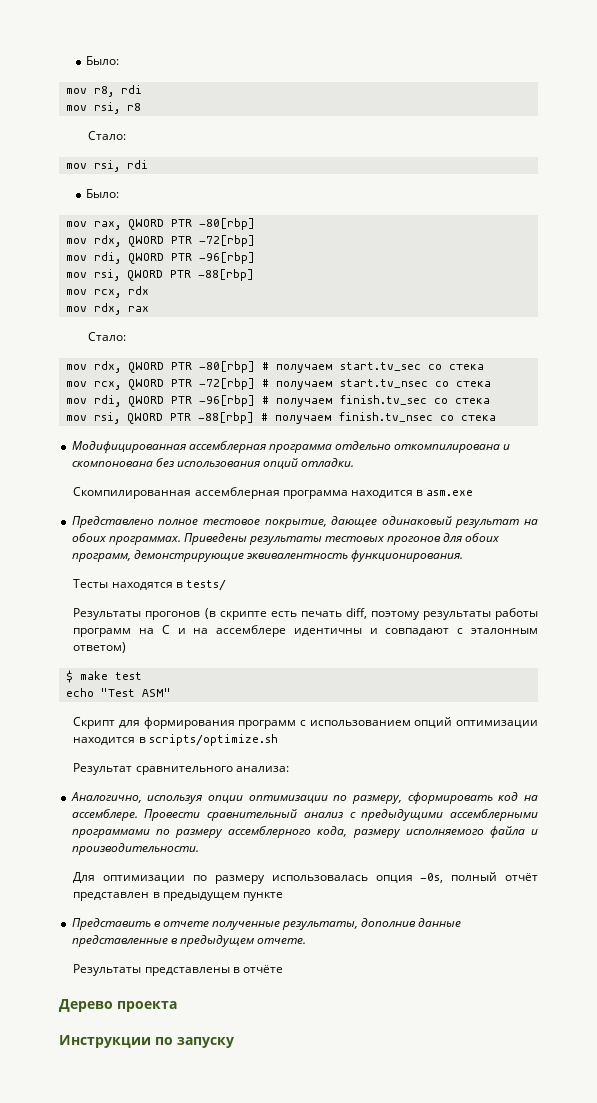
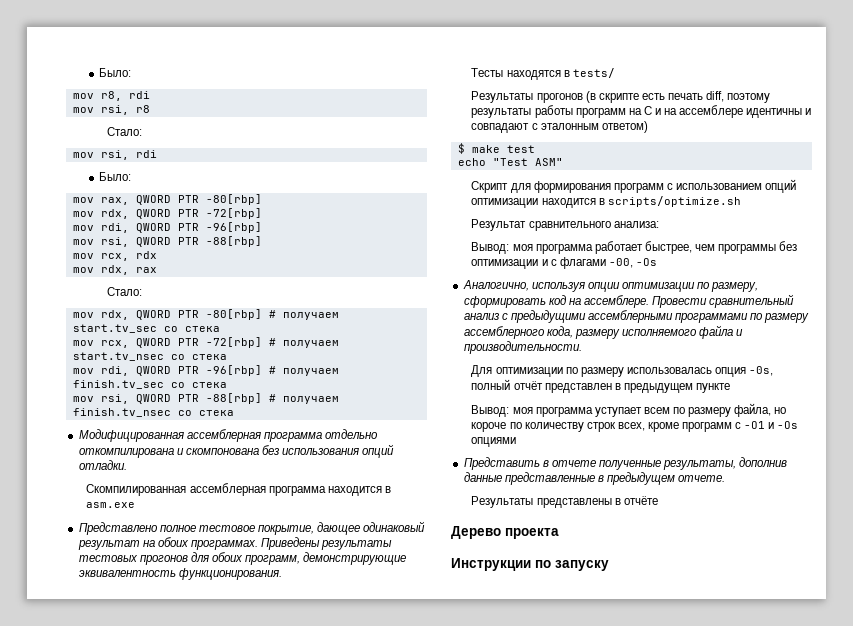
+ Вывод: моя программа работает быстрее, чем программы без оптимизации и с флагами -00, -Os
+ Вывод: моя программа уступает всем по размеру файла, но короче по количеству строк всех, кроме программ с -O1 и -Os опциями

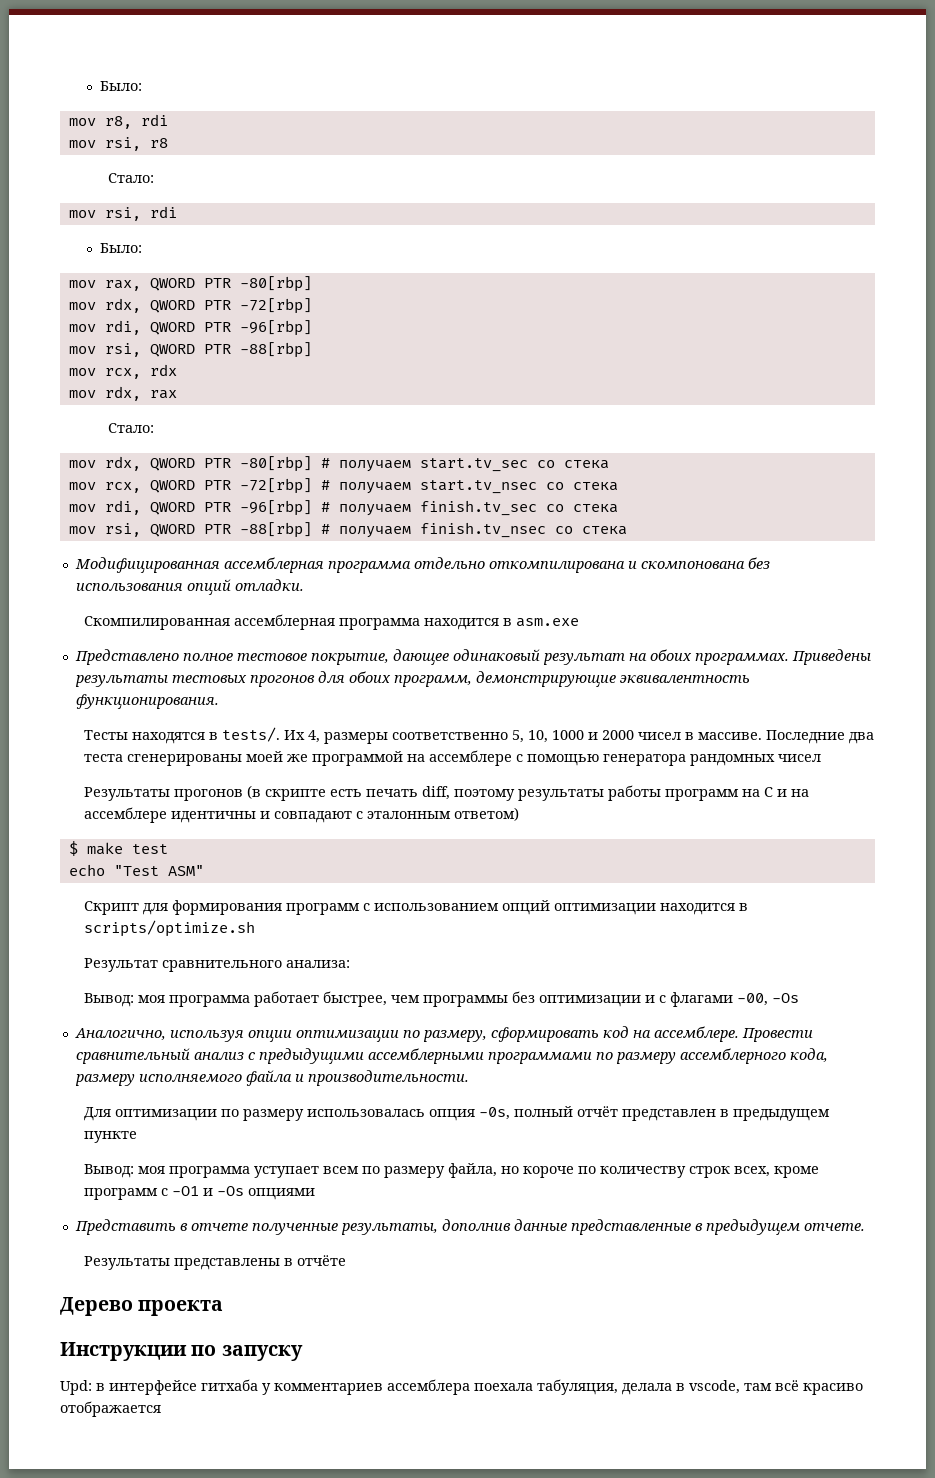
- Тесты находятся в tests/
+ Тесты находятся в tests/. Их 4, размеры соответственно 5, 10, 1000 и 2000 чисел в массиве. Последние два теста сгенерированы моей же программой на ассемблере с помощью генератора рандомных чисел
+ Upd: в интерфейсе гитхаба у комментариев ассемблера поехала табуляция, делала в vscode, там всё красиво отображается

